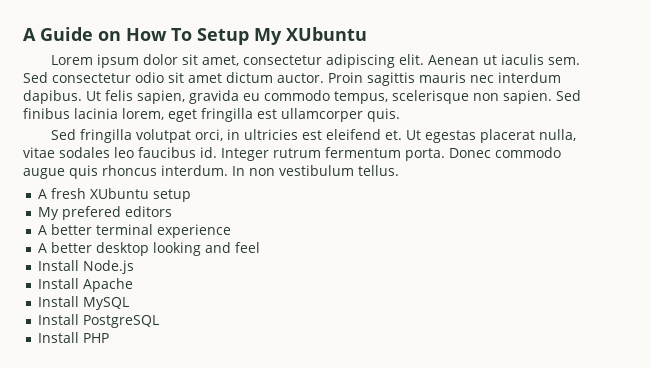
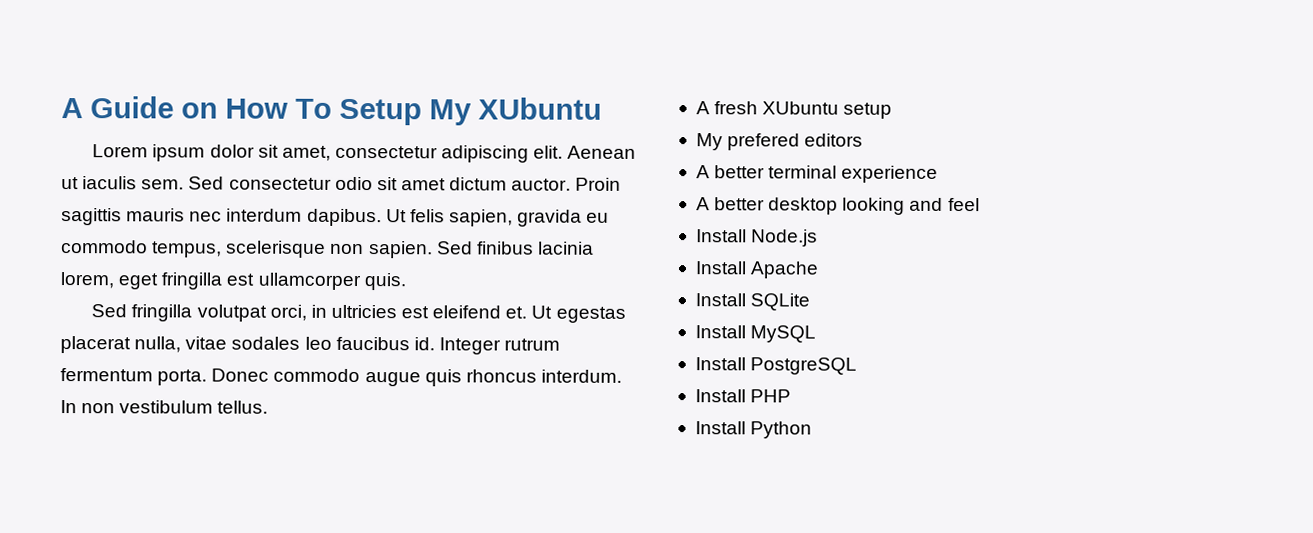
+ Install SQLite
+ Install Python

